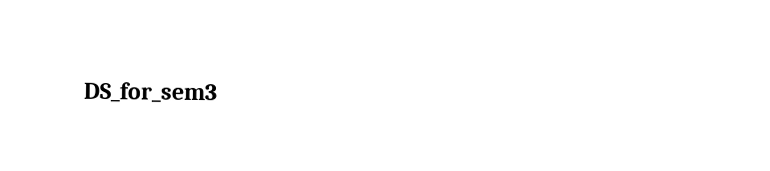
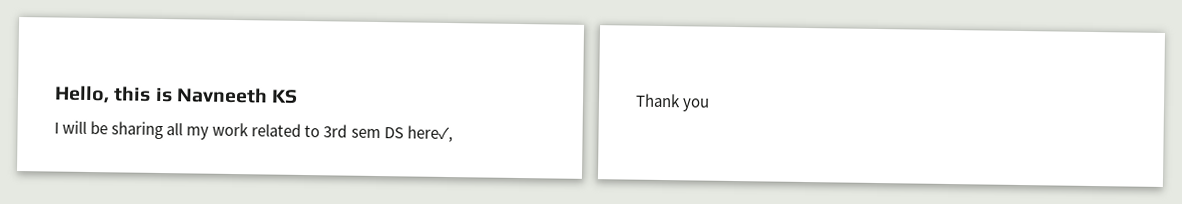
- DS_for_sem3
+ Hello, this is Navneeth KS
+ I will be sharing all my work related to 3rd sem DS here✓,
+ Thank you

